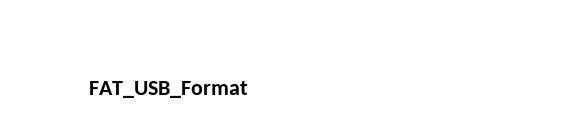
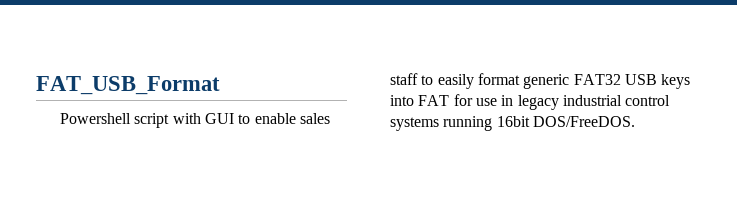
+ Powershell script with GUI to enable sales staff to easily format generic FAT32 USB keys into FAT for use in legacy industrial control systems running 16bit DOS/FreeDOS.

